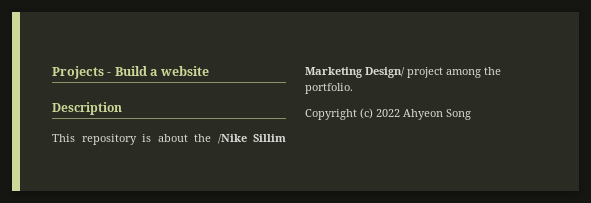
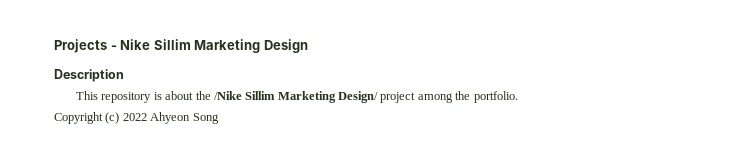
- Projects - Build a website
+ Projects - Nike Sillim Marketing Design

